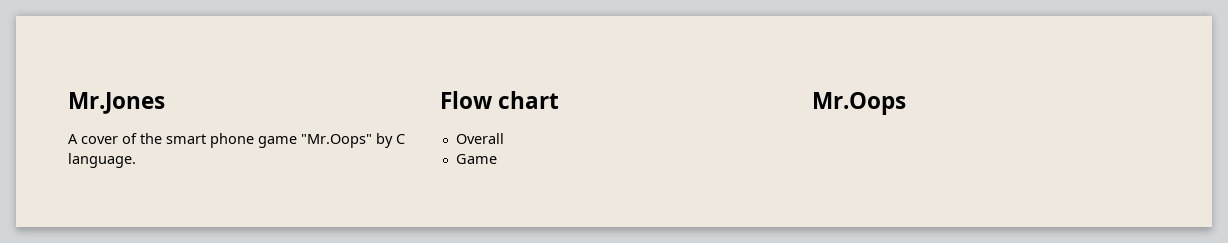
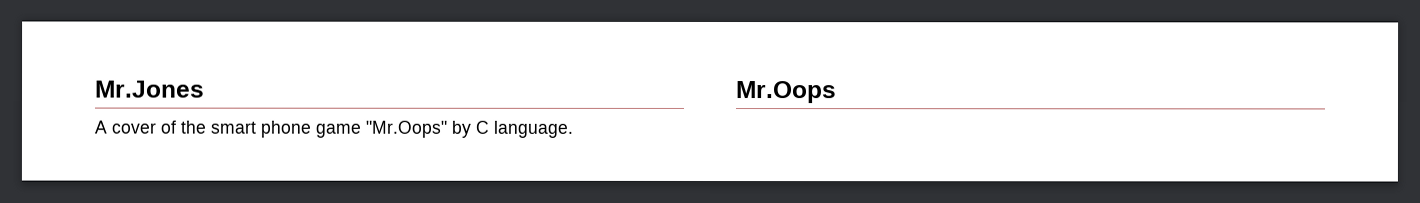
- Flow chart
- Overall
- Game

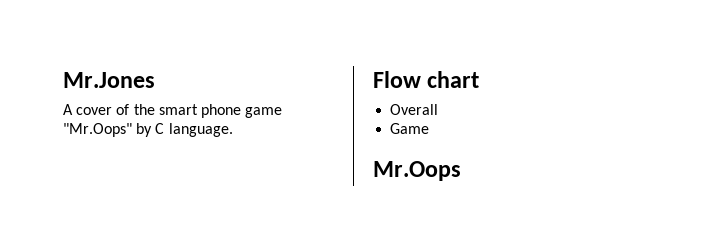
+ Flow chart
+ Overall
+ Game

